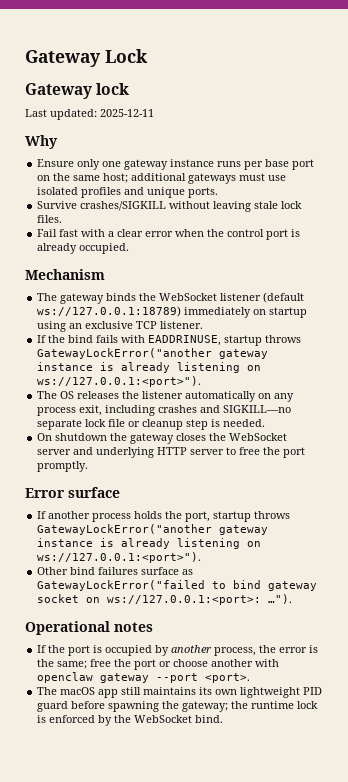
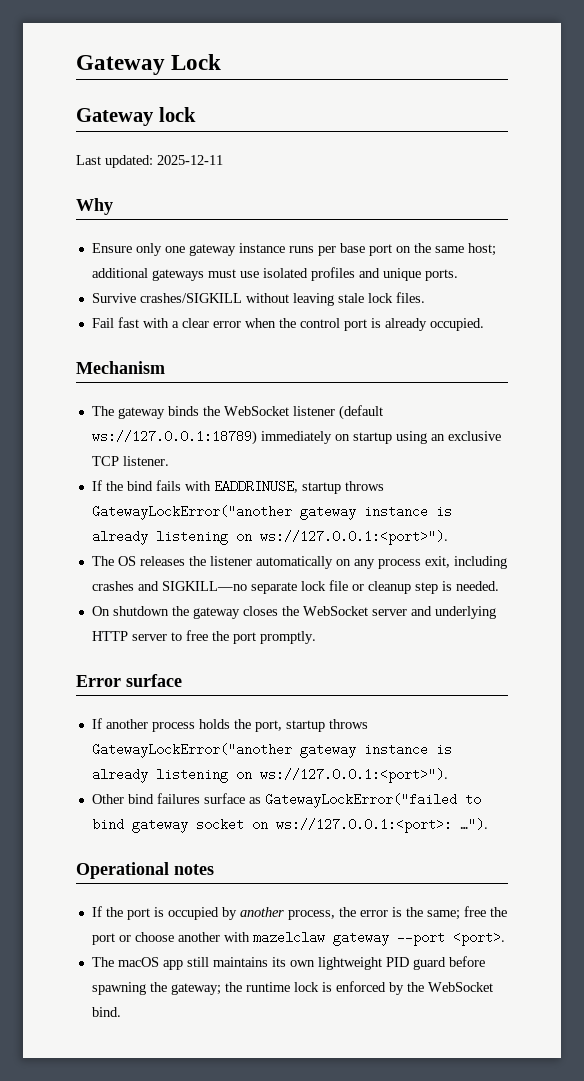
- If the port is occupied by another process, the error is the same; free the port or choose another with openclaw gateway --port <port>.
+ If the port is occupied by another process, the error is the same; free the port or choose another with mazelclaw gateway --port <port>.

